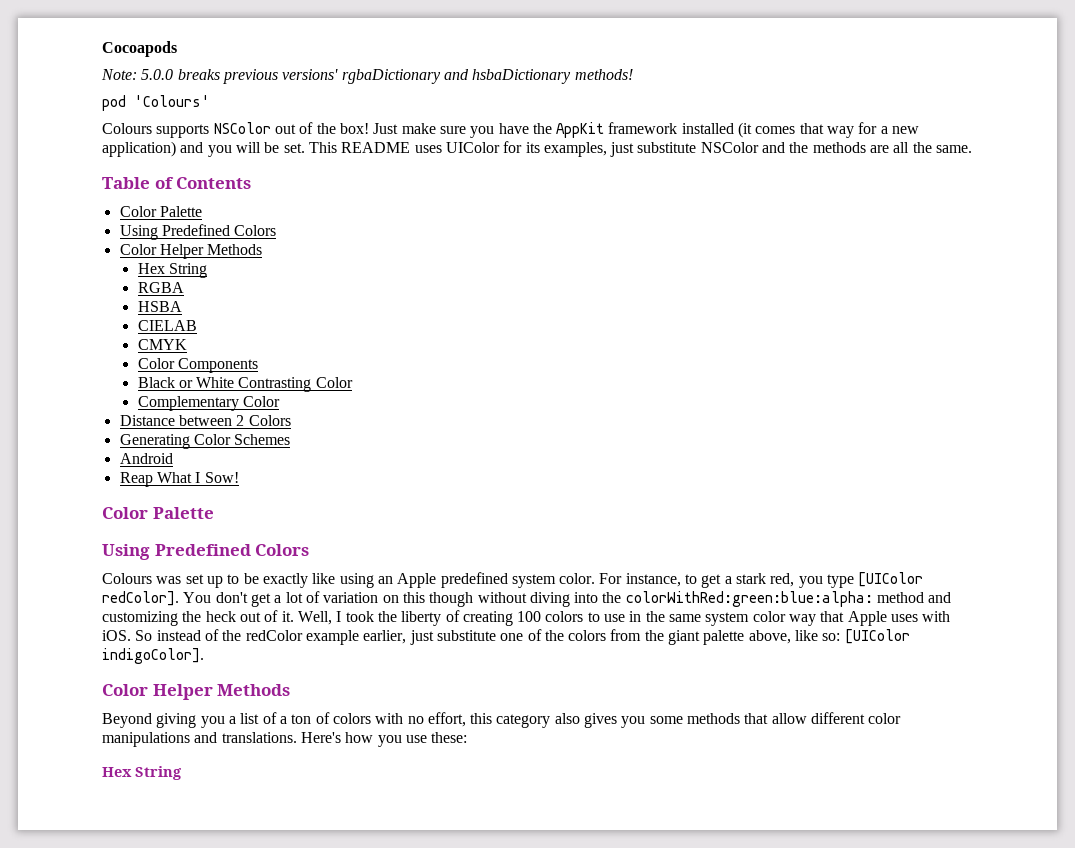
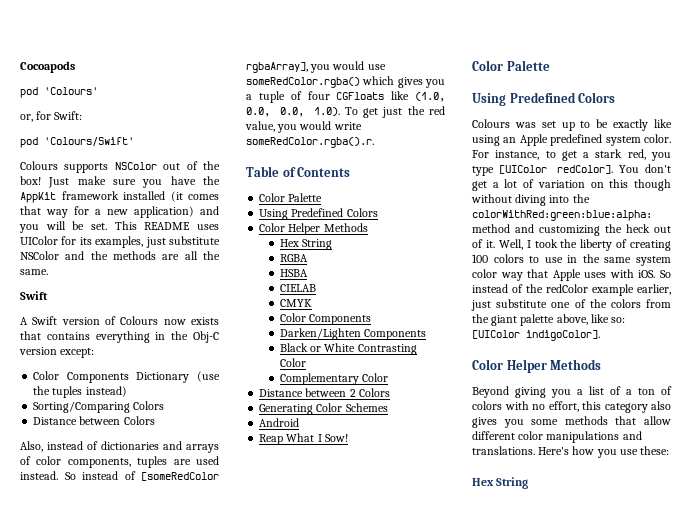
- Note: 5.0.0 breaks previous versions' rgbaDictionary and hsbaDictionary methods!
  pod 'Colours'
+ or, for Swift:
+ pod 'Colours/Swift'
  This README uses UIColor for its examples, just substitute NSColor and the methods are all the same.
+ Swift
+ A Swift version of Colours now exists that contains everything in the Obj-C version except:
+ Color Components Dictionary (use the tuples instead)
+ Sorting/Comparing Colors
+ Distance between Colors
+ Also, instead of dictionaries and arrays of color components, tuples are used instead. So instead of [someRedColor rgbaArray], you would use someRedColor.rgba() which gives you a tuple of four CGFloats like (1.0, 0.0, 0.0, 1.0). To get just the red value, you would write someRedColor.rgba().r.
+ Darken/Lighten Components

